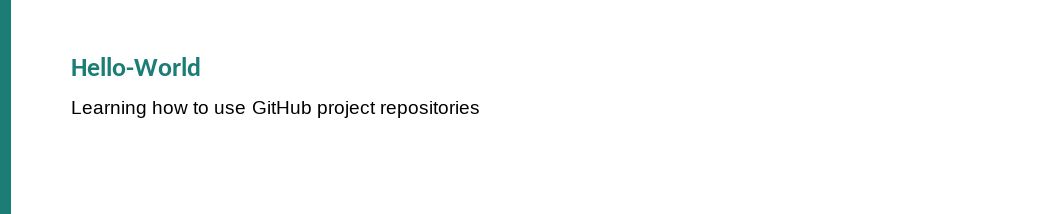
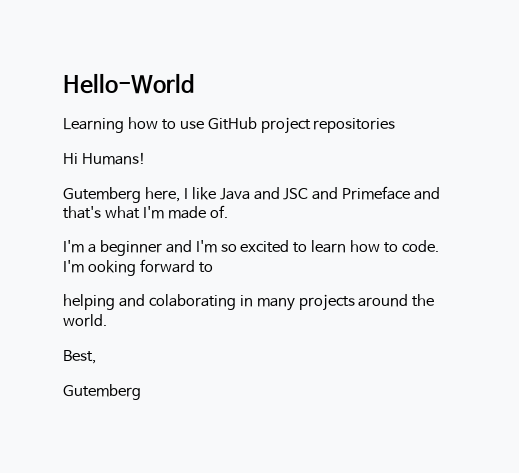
+ Hi Humans!
+ Gutemberg here, I like Java and JSC and Primeface and that's what I'm made of.
+ I'm a beginner and I'm so excited to learn how to code. I'm ooking forward to
+ helping and colaborating in many projects around the world.
+ Best,
+ Gutemberg

